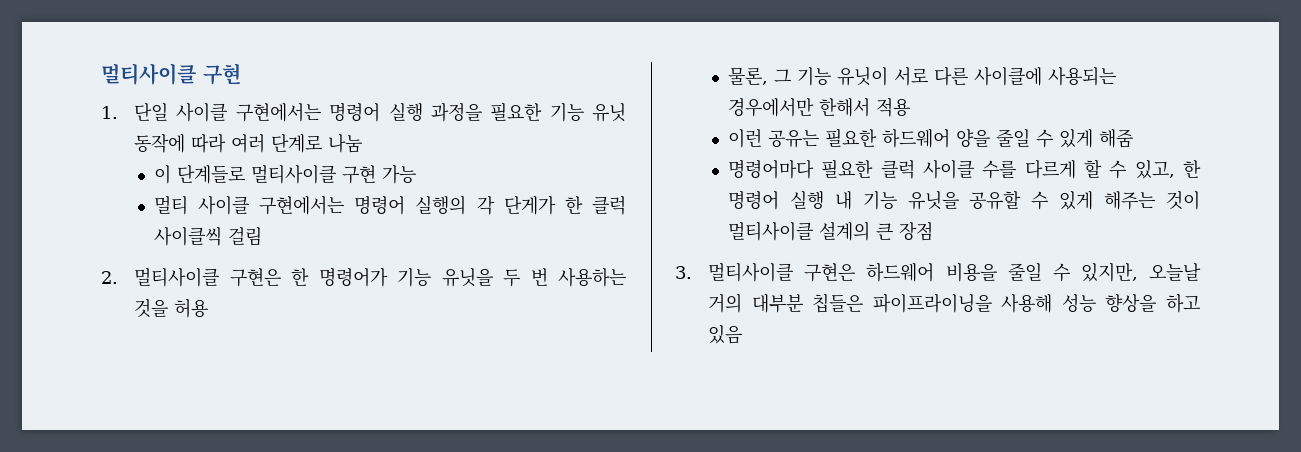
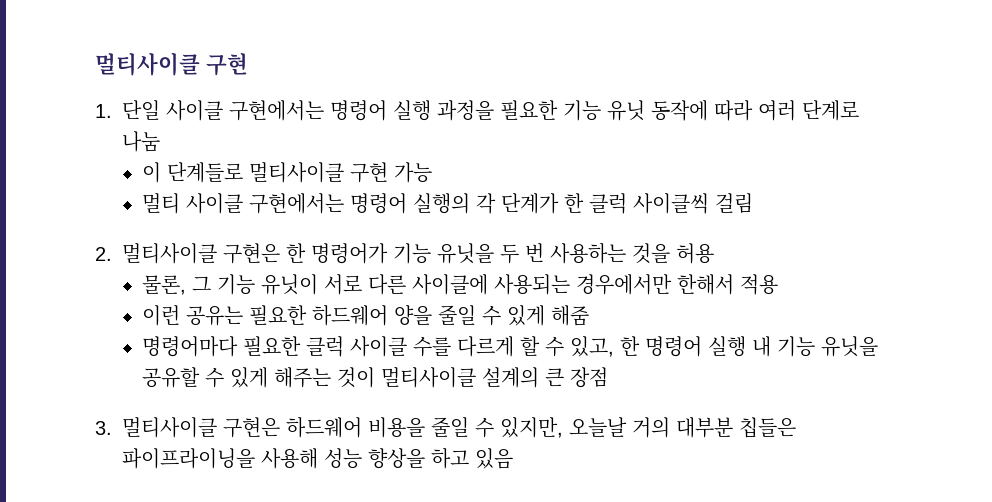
- 멀티 사이클 구현에서는 명령어 실행의 각 단게가 한 클럭 사이클씩 걸림
+ 멀티 사이클 구현에서는 명령어 실행의 각 단계가 한 클럭 사이클씩 걸림

